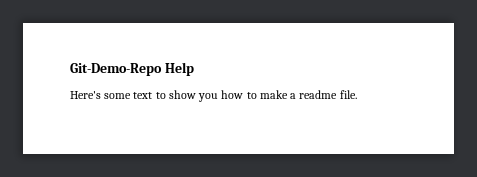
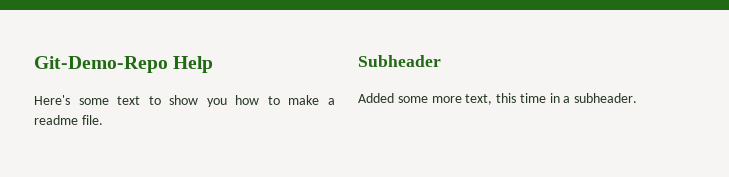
+ Subheader
+ Added some more text, this time in a subheader.

